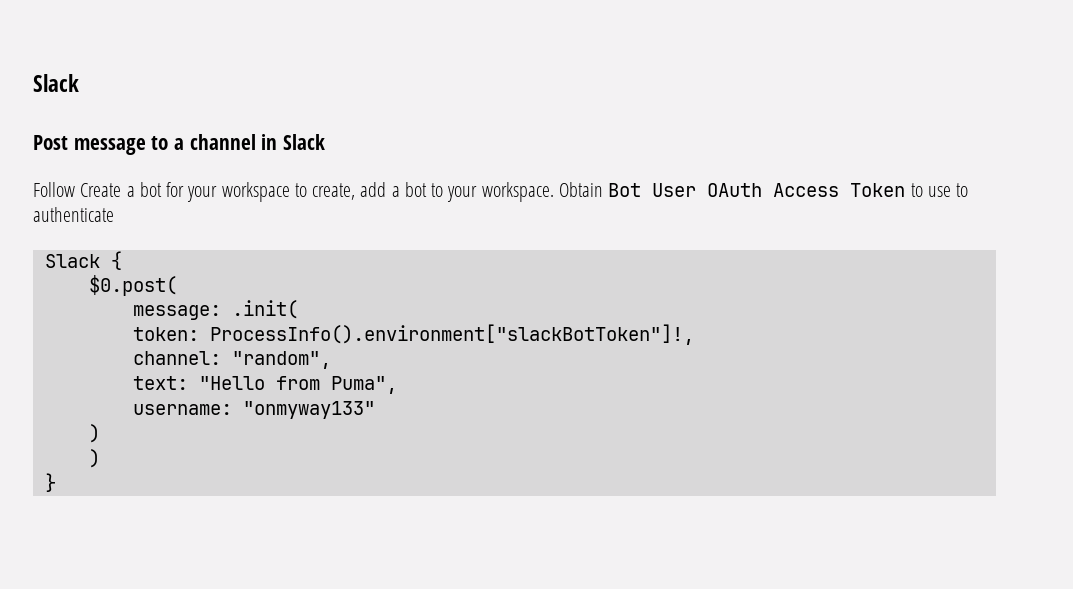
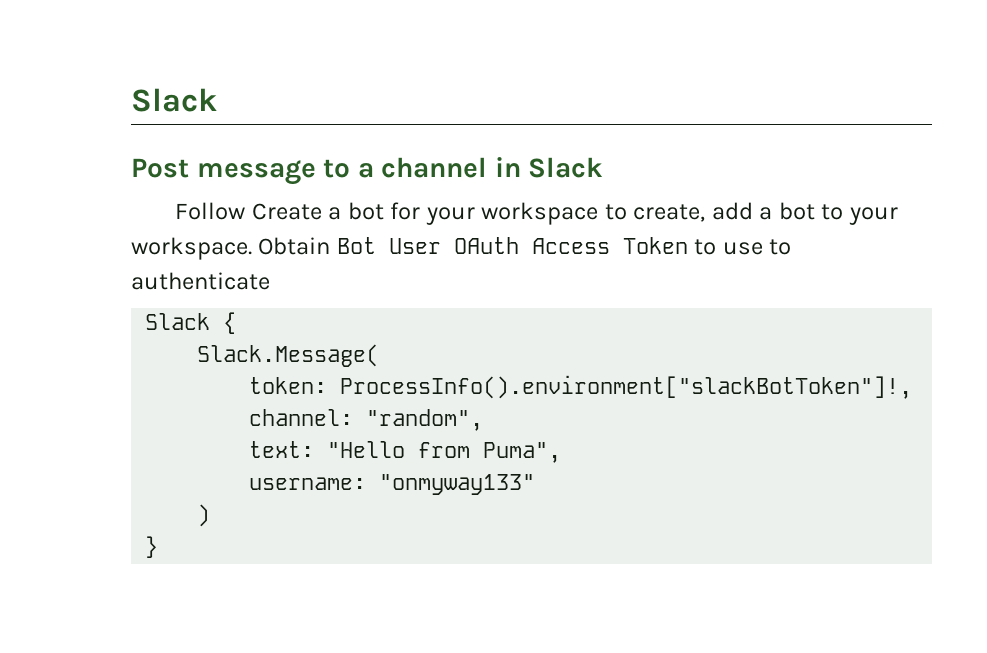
- $0.post(
- message: .init(
+ Slack.Message(
  username: "onmyway133"
- )

